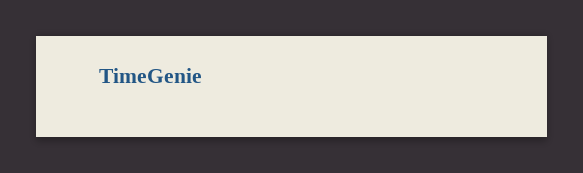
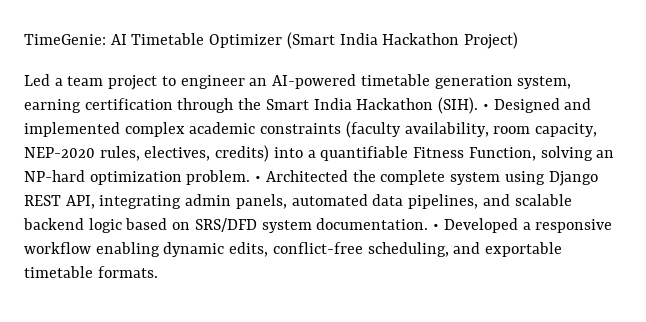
- TimeGenie
+ TimeGenie: AI Timetable Optimizer (Smart India Hackathon Project)
+ Led a team project to engineer an AI-powered timetable generation system, earning certification through the Smart India Hackathon (SIH). • Designed and implemented complex academic constraints (faculty availability, room capacity, NEP-2020 rules, electives, credits) into a quantifiable Fitness Function, solving an NP-hard optimization problem. • Architected the complete system using Django REST API, integrating admin panels, automated data pipelines, and scalable backend logic based on SRS/DFD system documentation. • Developed a responsive workflow enabling dynamic edits, conflict-free scheduling, and exportable timetable formats.

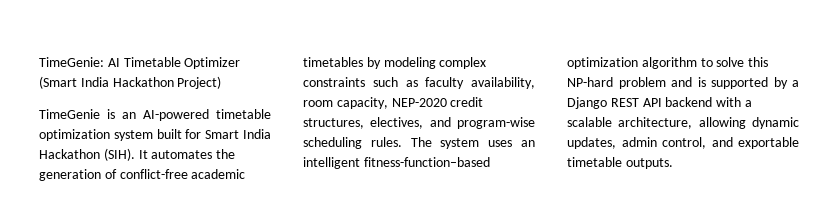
- Led a team project to engineer an AI-powered timetable generation system, earning certification through the Smart India Hackathon (SIH). • Designed and implemented complex academic constraints (faculty availability, room capacity, NEP-2020 rules, electives, credits) into a quantifiable Fitness Function, solving an NP-hard optimization problem. • Architected the complete system using Django REST API, integrating admin panels, automated data pipelines, and scalable backend logic based on SRS/DFD system documentation. • Developed a responsive workflow enabling dynamic edits, conflict-free scheduling, and exportable timetable formats.
+ TimeGenie is an AI-powered timetable optimization system built for Smart India Hackathon (SIH). It automates the generation of conflict-free academic timetables by modeling complex constraints such as faculty availability, room capacity, NEP-2020 credit structures, electives, and program-wise scheduling rules. The system uses an intelligent fitness-function–based optimization algorithm to solve this NP-hard problem and is supported by a Django REST API backend with a scalable architecture, allowing dynamic updates, admin control, and exportable timetable outputs.

